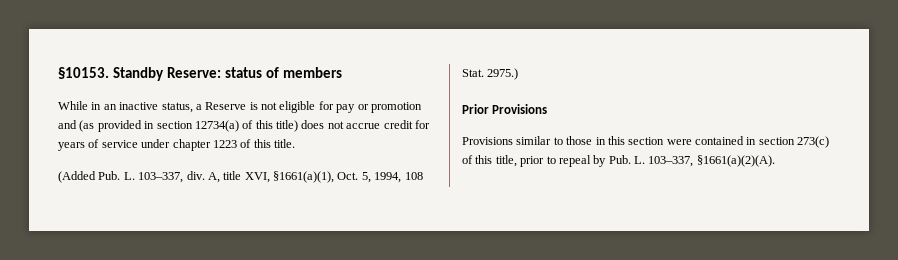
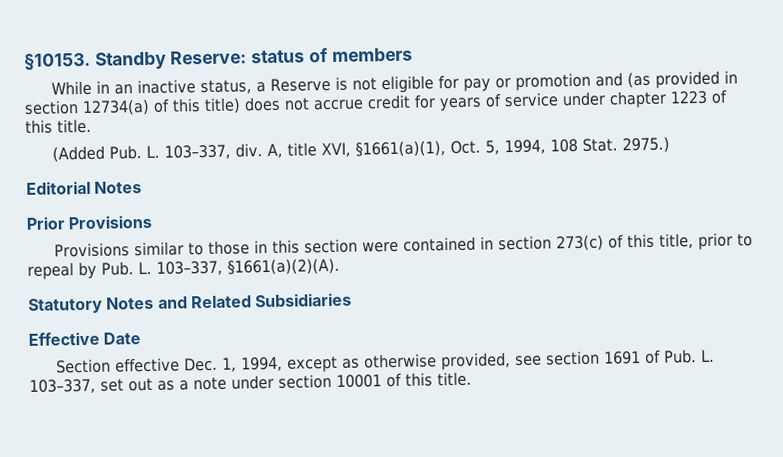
+ Editorial Notes
+ Statutory Notes and Related Subsidiaries
+ Effective Date
+ Section effective Dec. 1, 1994, except as otherwise provided, see section 1691 of Pub. L. 103–337, set out as a note under section 10001 of this title.

